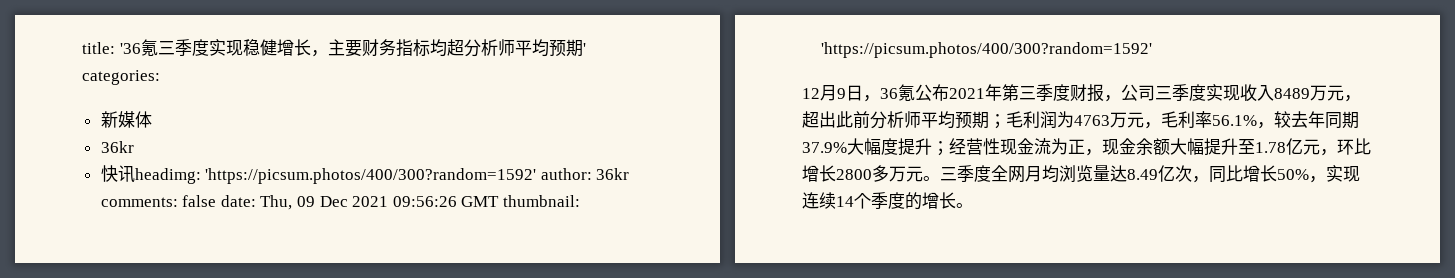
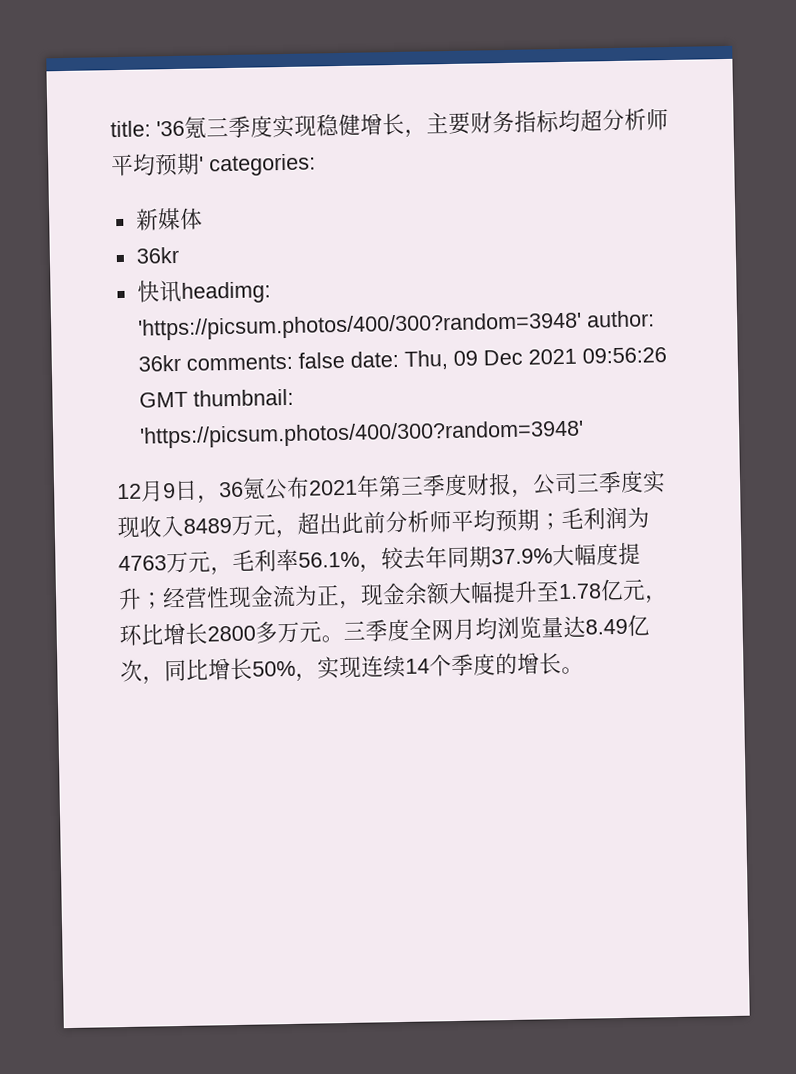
- 快讯headimg: 'https://picsum.photos/400/300?random=1592' author: 36kr comments: false date: Thu, 09 Dec 2021 09:56:26 GMT thumbnail: 'https://picsum.photos/400/300?random=1592'
+ 快讯headimg: 'https://picsum.photos/400/300?random=3948' author: 36kr comments: false date: Thu, 09 Dec 2021 09:56:26 GMT thumbnail: 'https://picsum.photos/400/300?random=3948'

